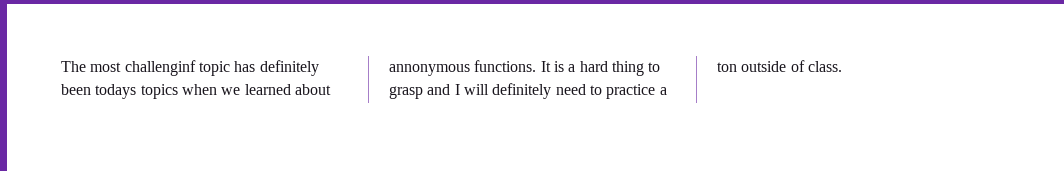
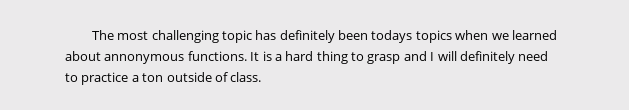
- The most challenginf topic has definitely been todays topics when we learned about annonymous functions.
+ The most challenging topic has definitely been todays topics when we learned about annonymous functions.

